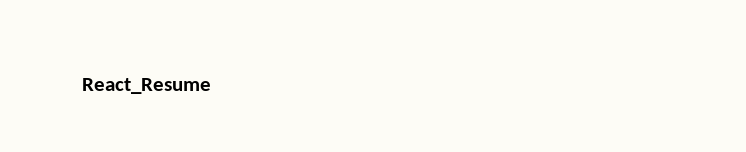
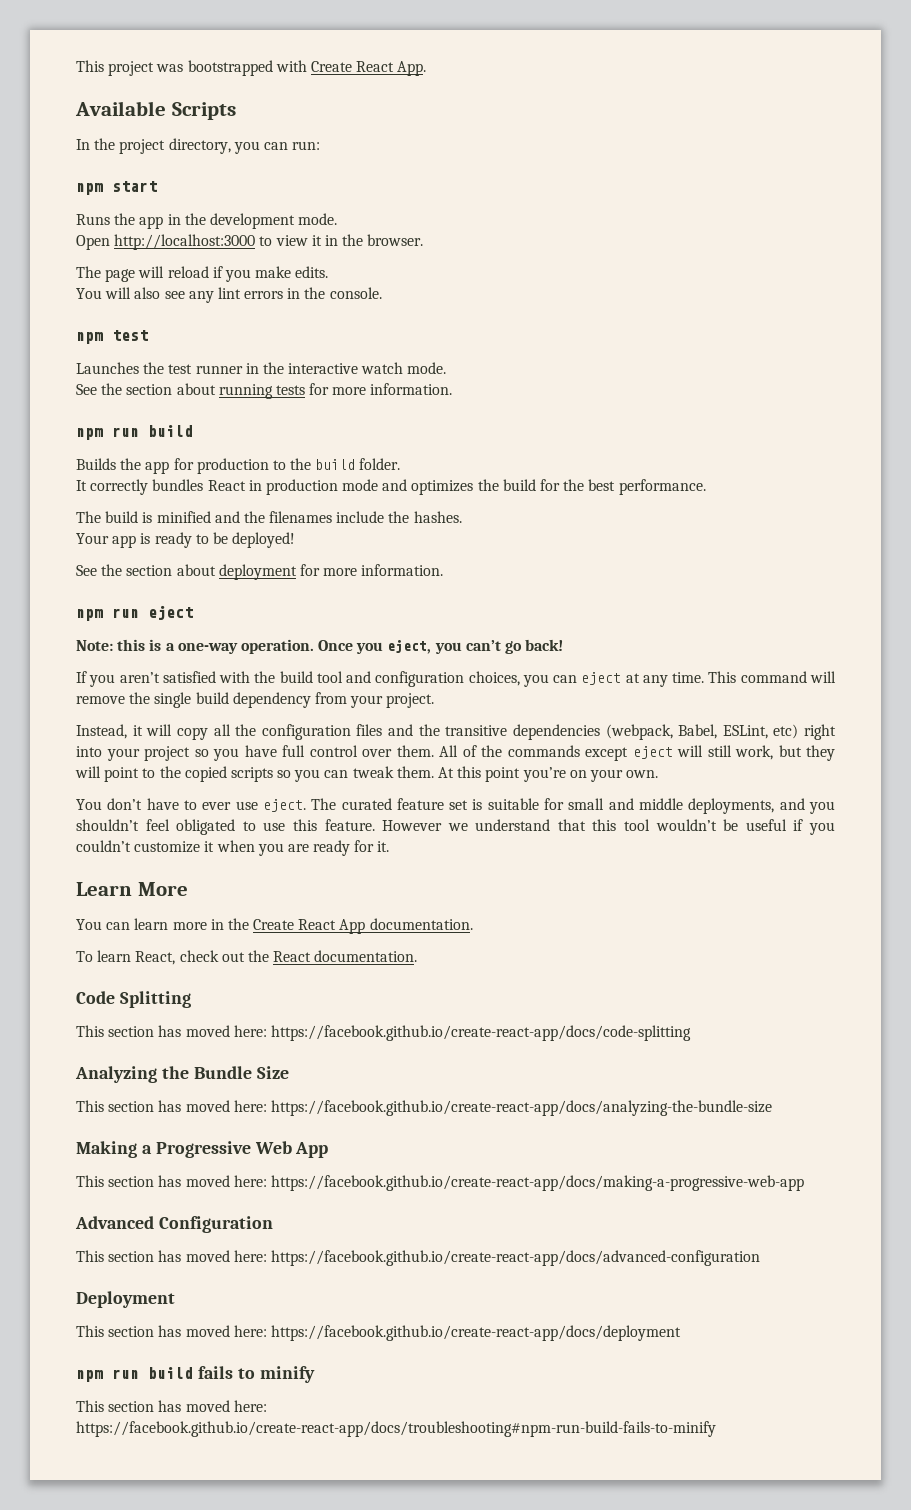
- React_Resume
+ This project was bootstrapped with Create React App.
+ Available Scripts
+ In the project directory, you can run:
+ npm start
+ Runs the app in the development mode.
+ Open http://localhost:3000 to view it in the browser.
+ The page will reload if you make edits.
+ You will also see any lint errors in the console.
+ npm test
+ Launches the test runner in the interactive watch mode.
+ See the section about running tests for more information.
+ npm run build
+ Builds the app for production to the build folder.
+ It correctly bundles React in production mode and optimizes the build for the best performance.
+ The build is minified and the filenames include the hashes.
+ Your app is ready to be deployed!
+ See the section about deployment for more information.
+ npm run eject
+ Note: this is a one-way operation. Once you eject, you can’t go back!
+ If you aren’t satisfied with the build tool and configuration choices, you can eject at any time. This command will remove the single build dependency from your project.
+ Instead, it will copy all the configuration files and the transitive dependencies (webpack, Babel, ESLint, etc) right into your project so you have full control over them. All of the commands except eject will still work, but they will point to the copied scripts so you can tweak them. At this point you’re on your own.
+ You don’t have to ever use eject. The curated feature set is suitable for small and middle deployments, and you shouldn’t feel obligated to use this feature. However we understand that this tool wouldn’t be useful if you couldn’t customize it when you are ready for it.
+ Learn More
+ You can learn more in the Create React App documentation.
+ To learn React, check out the React documentation.
+ Code Splitting
+ This section has moved here: https://facebook.github.io/create-react-app/docs/code-splitting
+ Analyzing the Bundle Size
+ This section has moved here: https://facebook.github.io/create-react-app/docs/analyzing-the-bundle-size
+ Making a Progressive Web App
+ This section has moved here: https://facebook.github.io/create-react-app/docs/making-a-progressive-web-app
+ Advanced Configuration
+ This section has moved here: https://facebook.github.io/create-react-app/docs/advanced-configuration
+ Deployment
+ This section has moved here: https://facebook.github.io/create-react-app/docs/deployment
+ npm run build fails to minify
+ This section has moved here: https://facebook.github.io/create-react-app/docs/troubleshooting#npm-run-build-fails-to-minify

